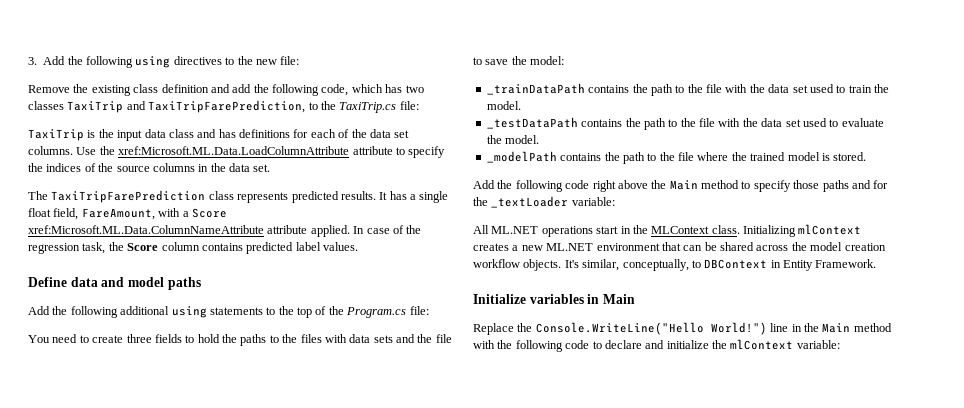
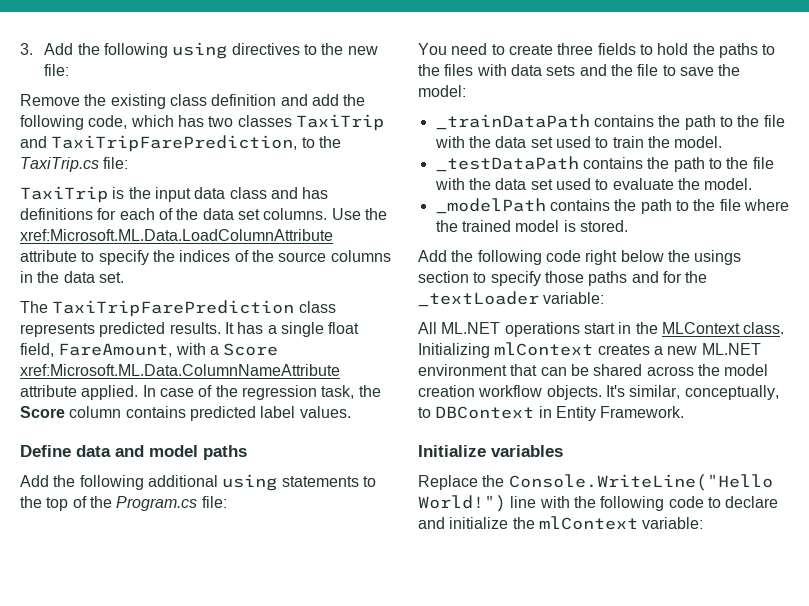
- Add the following code right above the Main method to specify those paths and for the _textLoader variable:
+ Add the following code right below the usings section to specify those paths and for the _textLoader variable:
- Initialize variables in Main
+ Initialize variables
- Replace the Console.WriteLine("Hello World!") line in the Main method with the following code to declare and initialize the mlContext variable:
+ Replace the Console.WriteLine("Hello World!") line with the following code to declare and initialize the mlContext variable:

